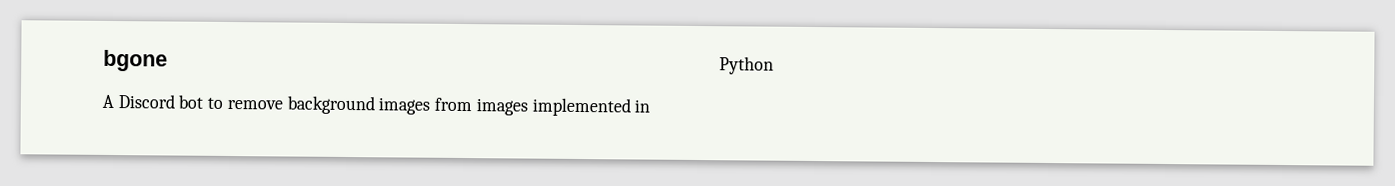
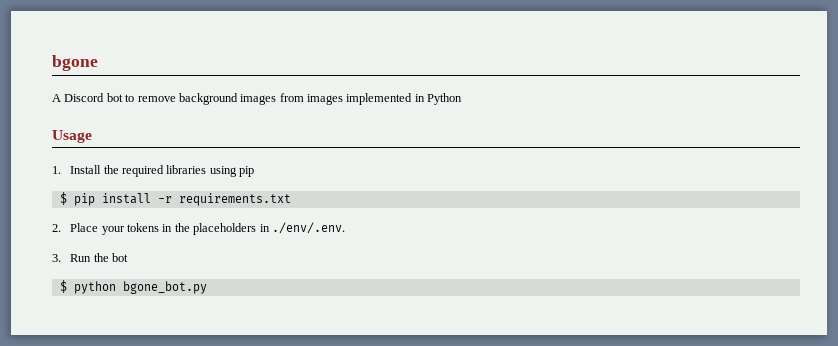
+ Usage
+ 1. Install the required libraries using pip
+ $ pip install -r requirements.txt
+ 2. Place your tokens in the placeholders in ./env/.env.
+ 3. Run the bot
+ $ python bgone_bot.py

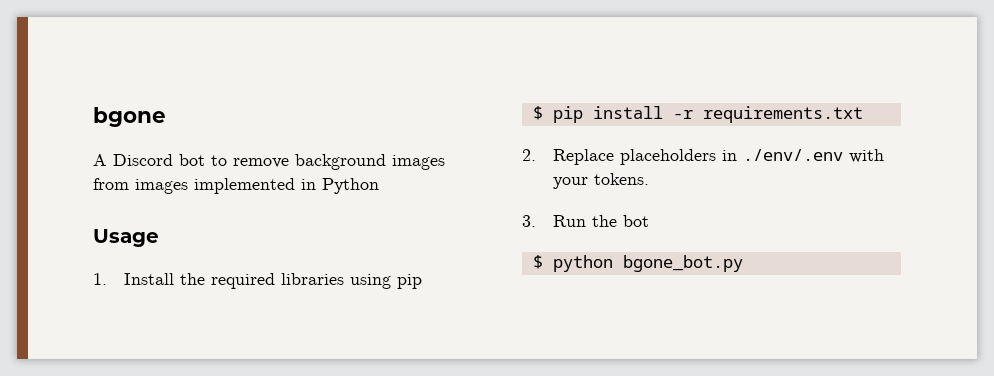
- 2. Place your tokens in the placeholders in ./env/.env.
+ 2. Replace placeholders in ./env/.env with your tokens.

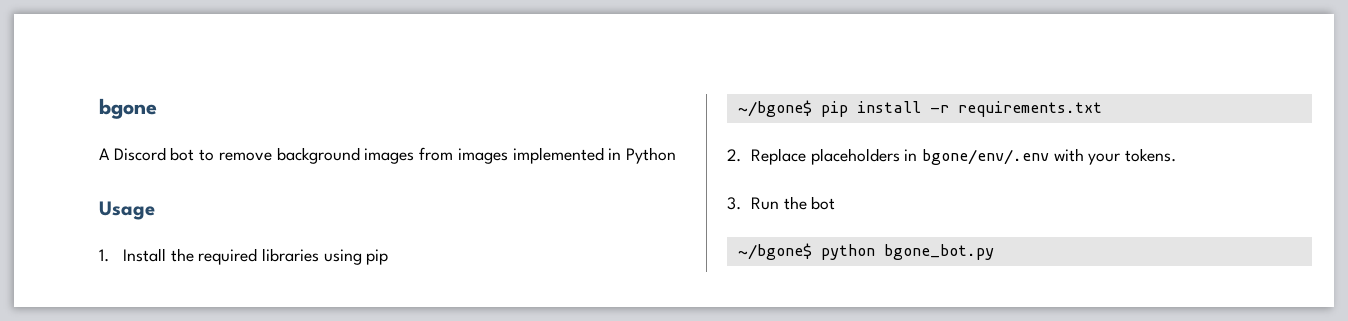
- $ pip install -r requirements.txt
+ ~/bgone$ pip install -r requirements.txt
- 2. Replace placeholders in ./env/.env with your tokens.
+ 2. Replace placeholders in bgone/env/.env with your tokens.
- $ python bgone_bot.py
+ ~/bgone$ python bgone_bot.py

